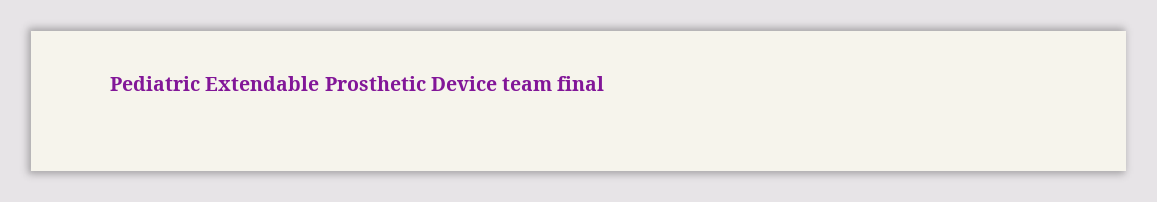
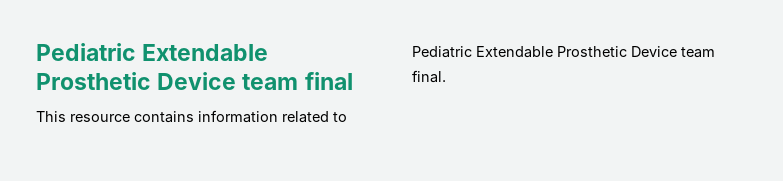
+ This resource contains information related to Pediatric Extendable Prosthetic Device team final.

